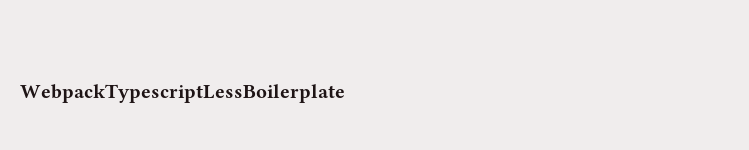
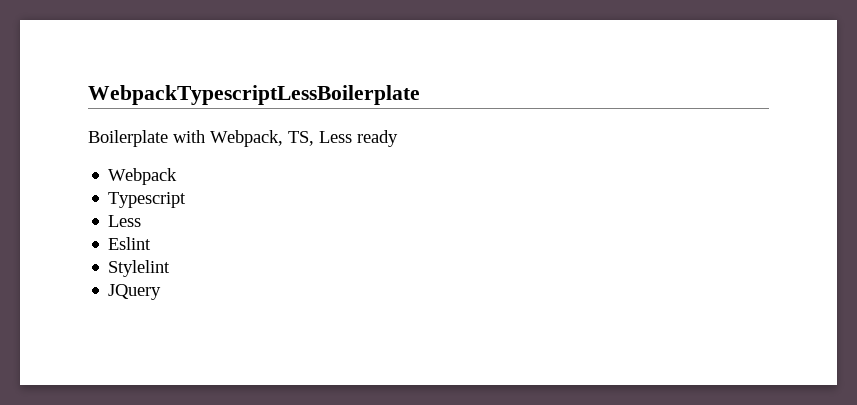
+ Boilerplate with Webpack, TS, Less ready
+ Webpack
+ Typescript
+ Less
+ Eslint
+ Stylelint
+ JQuery

